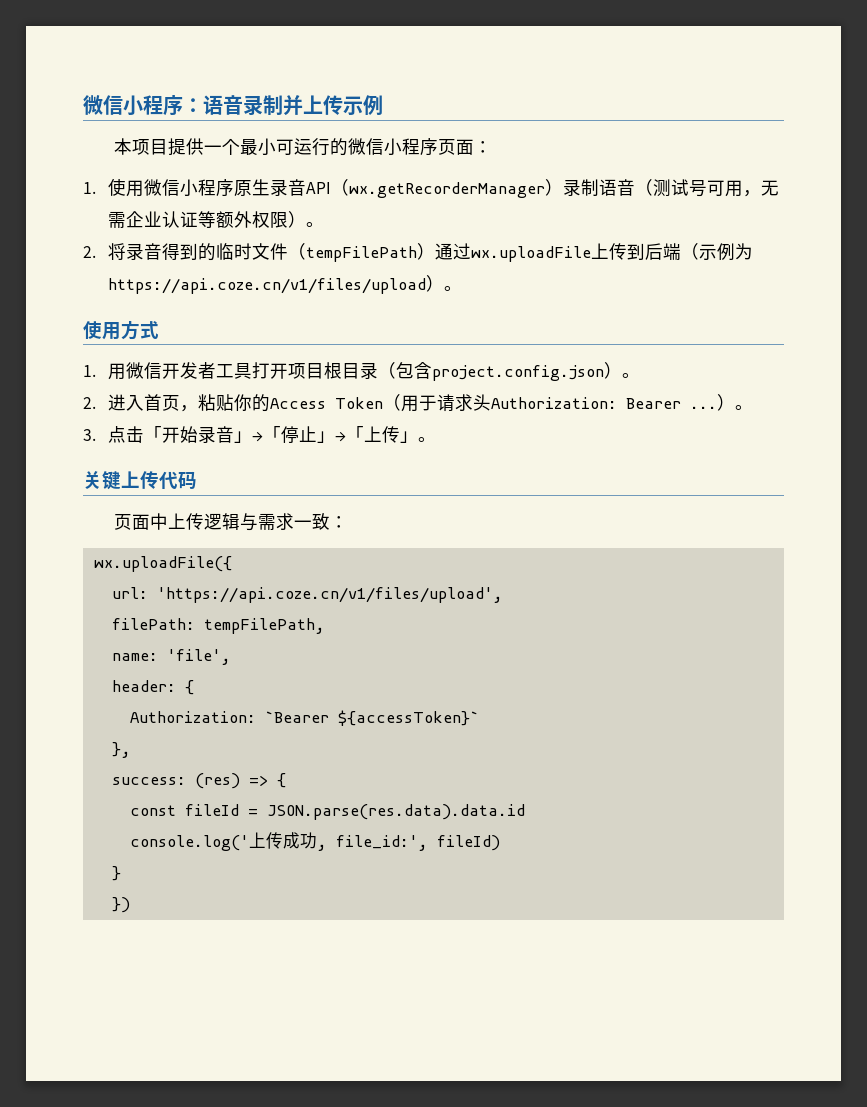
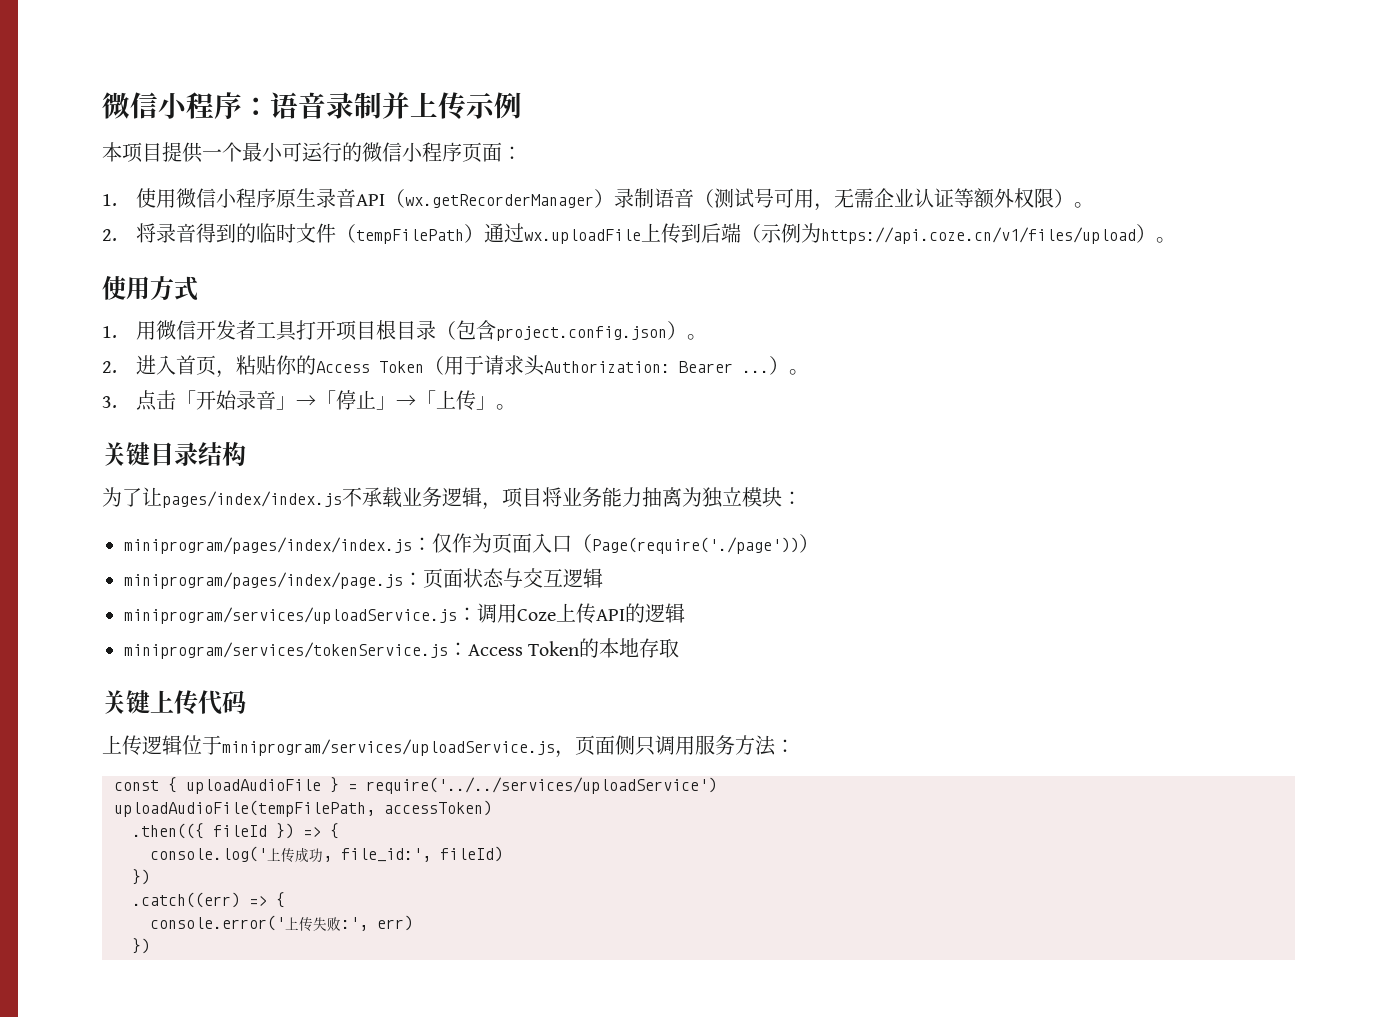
+ 关键目录结构
+ 为了让pages/index/index.js不承载业务逻辑，项目将业务能力抽离为独立模块：
+ miniprogram/pages/index/index.js：仅作为页面入口（Page(require('./page'))）
+ miniprogram/pages/index/page.js：页面状态与交互逻辑
+ miniprogram/services/uploadService.js：调用Coze上传API的逻辑
+ miniprogram/services/tokenService.js：Access Token的本地存取
- 页面中上传逻辑与需求一致：
- wx.uploadFile({
- url: 'https://api.coze.cn/v1/files/upload',
- filePath: tempFilePath,
- name: 'file',
- header: {
- Authorization: `Bearer ${accessToken}`
- },
- success: (res) => {
- const fileId = JSON.parse(res.data).data.id
+ 上传逻辑位于miniprogram/services/uploadService.js，页面侧只调用服务方法：
+ const { uploadAudioFile } = require('../../services/uploadService')
+ uploadAudioFile(tempFilePath, accessToken)
+ .then(({ fileId }) => {
  console.log('上传成功, file_id:', fileId)
- }
+ })
+ .catch((err) => {
+ console.error('上传失败:', err)

